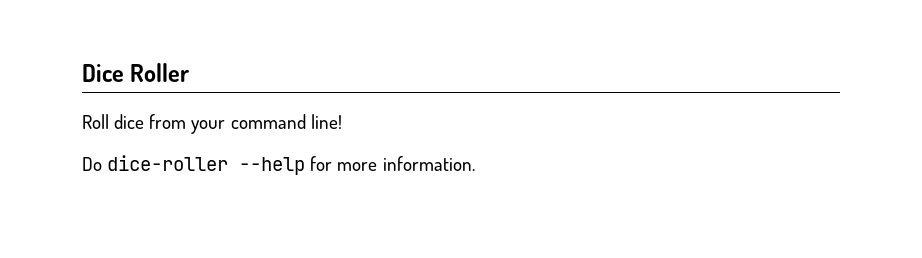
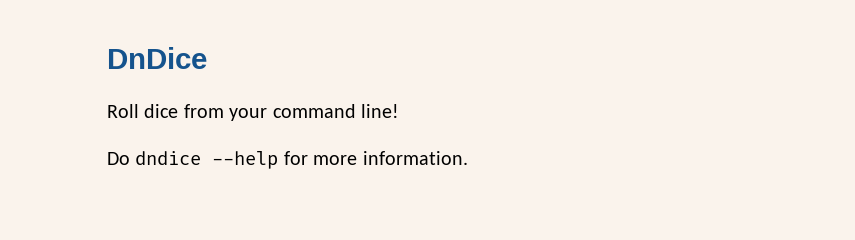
- Dice Roller
+ DnDice
- Do dice-roller --help for more information.
+ Do dndice --help for more information.

